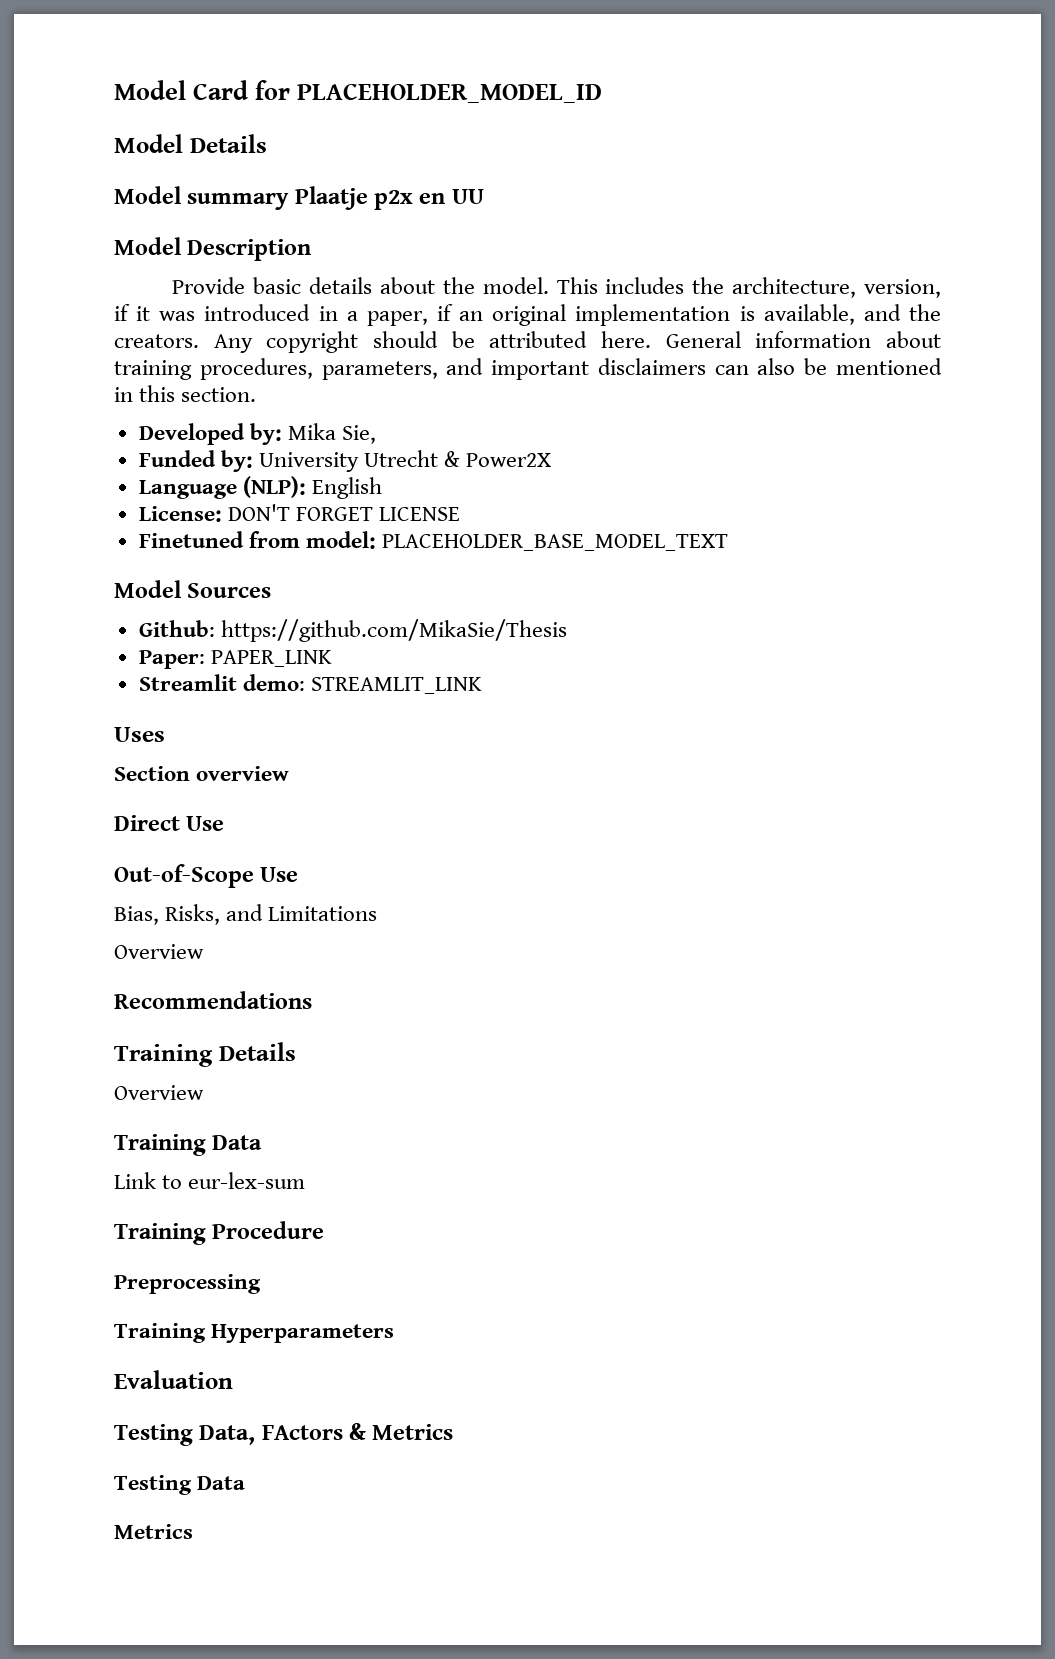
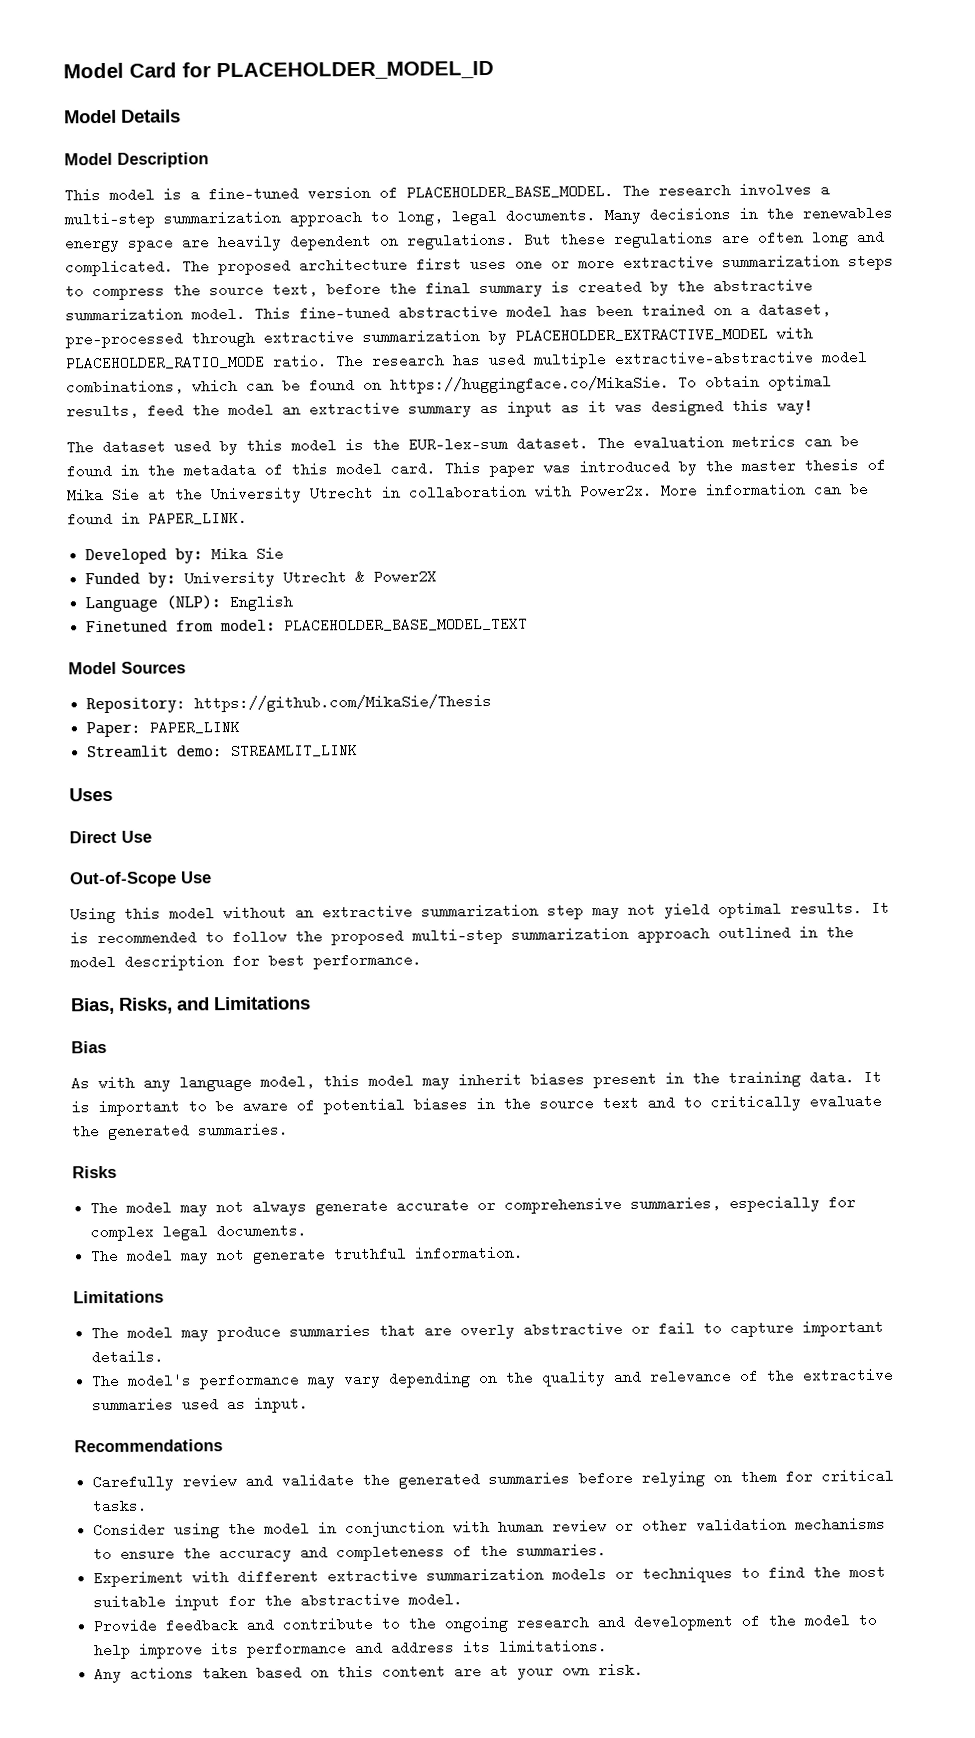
- Model summary Plaatje p2x en UU
  Model Description
- Provide basic details about the model. This includes the architecture, version, if it was introduced in a paper, if an original implementation is available, and the creators. Any copyright should be attributed here. General information about training procedures, parameters, and important disclaimers can also be mentioned in this section.
+ This model is a fine-tuned version of PLACEHOLDER_BASE_MODEL. The research involves a multi-step summarization approach to long, legal documents. Many decisions in the renewables energy space are heavily dependent on regulations. But these regulations are often long and complicated. The proposed architecture first uses one or more extractive summarization steps to compress the source text, before the final summary is created by the abstractive summarization model. This fine-tuned abstractive model has been trained on a dataset, pre-processed through extractive summarization by PLACEHOLDER_EXTRACTIVE_MODEL with PLACEHOLDER_RATIO_MODE ratio. The research has used multiple extractive-abstractive model combinations, which can be found on https://huggingface.co/MikaSie. To obtain optimal results, feed the model an extractive summary as input as it was designed this way!
+ The dataset used by this model is the EUR-lex-sum dataset. The evaluation metrics can be found in the metadata of this model card. This paper was introduced by the master thesis of Mika Sie at the University Utrecht in collaboration with Power2x. More information can be found in PAPER_LINK.
- Developed by: Mika Sie,
+ Developed by: Mika Sie
- License: DON'T FORGET LICENSE
- Github: https://github.com/MikaSie/Thesis
+ Repository: https://github.com/MikaSie/Thesis
- Section overview
+ Using this model without an extractive summarization step may not yield optimal results. It is recommended to follow the proposed multi-step summarization approach outlined in the model description for best performance.
  Bias, Risks, and Limitations
- Overview
+ Bias
+ As with any language model, this model may inherit biases present in the training data. It is important to be aware of potential biases in the source text and to critically evaluate the generated summaries.
+ Risks
+ The model may not always generate accurate or comprehensive summaries, especially for complex legal documents.
+ The model may not generate truthful information.
+ Limitations
+ The model may produce summaries that are overly abstractive or fail to capture important details.
+ The model's performance may vary depending on the quality and relevance of the extractive summaries used as input.
  Recommendations
- Training Details
- Overview
- Training Data
- Link to eur-lex-sum
- Training Procedure
- Preprocessing
- Training Hyperparameters
- Evaluation
- Testing Data, FActors & Metrics
- Testing Data
- Metrics
+ Carefully review and validate the generated summaries before relying on them for critical tasks.
+ Consider using the model in conjunction with human review or other validation mechanisms to ensure the accuracy and completeness of the summaries.
+ Experiment with different extractive summarization models or techniques to find the most suitable input for the abstractive model.
+ Provide feedback and contribute to the ongoing research and development of the model to help improve its performance and address its limitations.
+ Any actions taken based on this content are at your own risk.

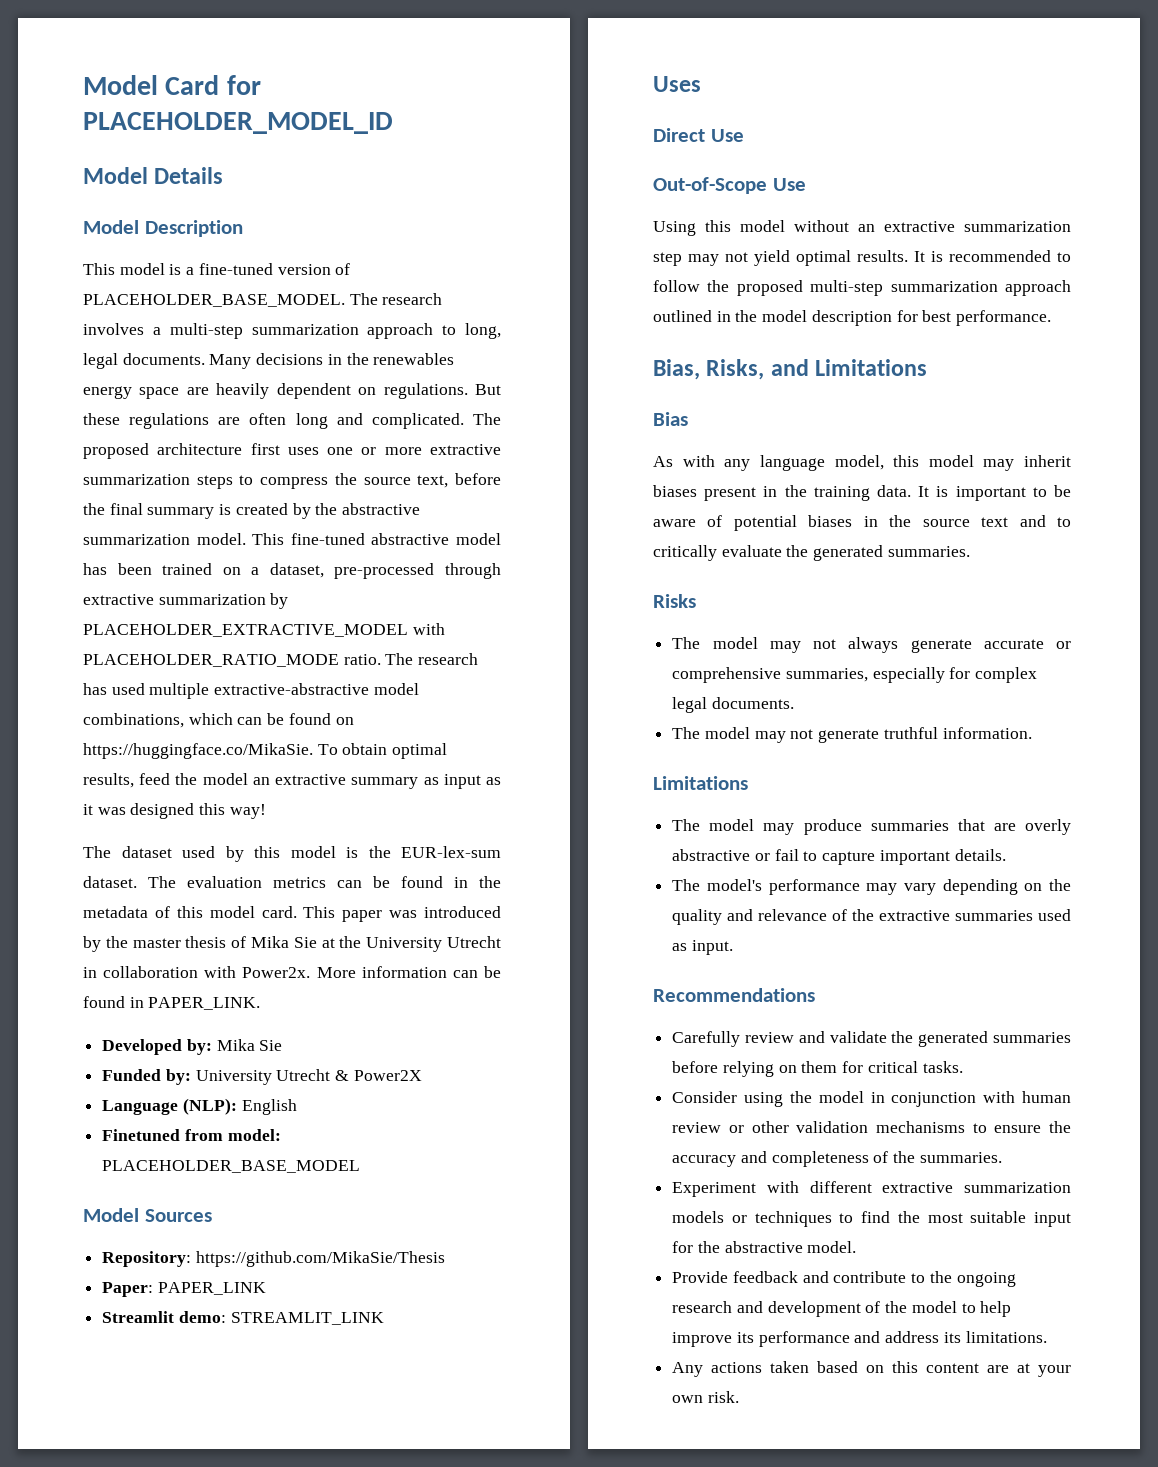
- Finetuned from model: PLACEHOLDER_BASE_MODEL_TEXT
+ Finetuned from model: PLACEHOLDER_BASE_MODEL

